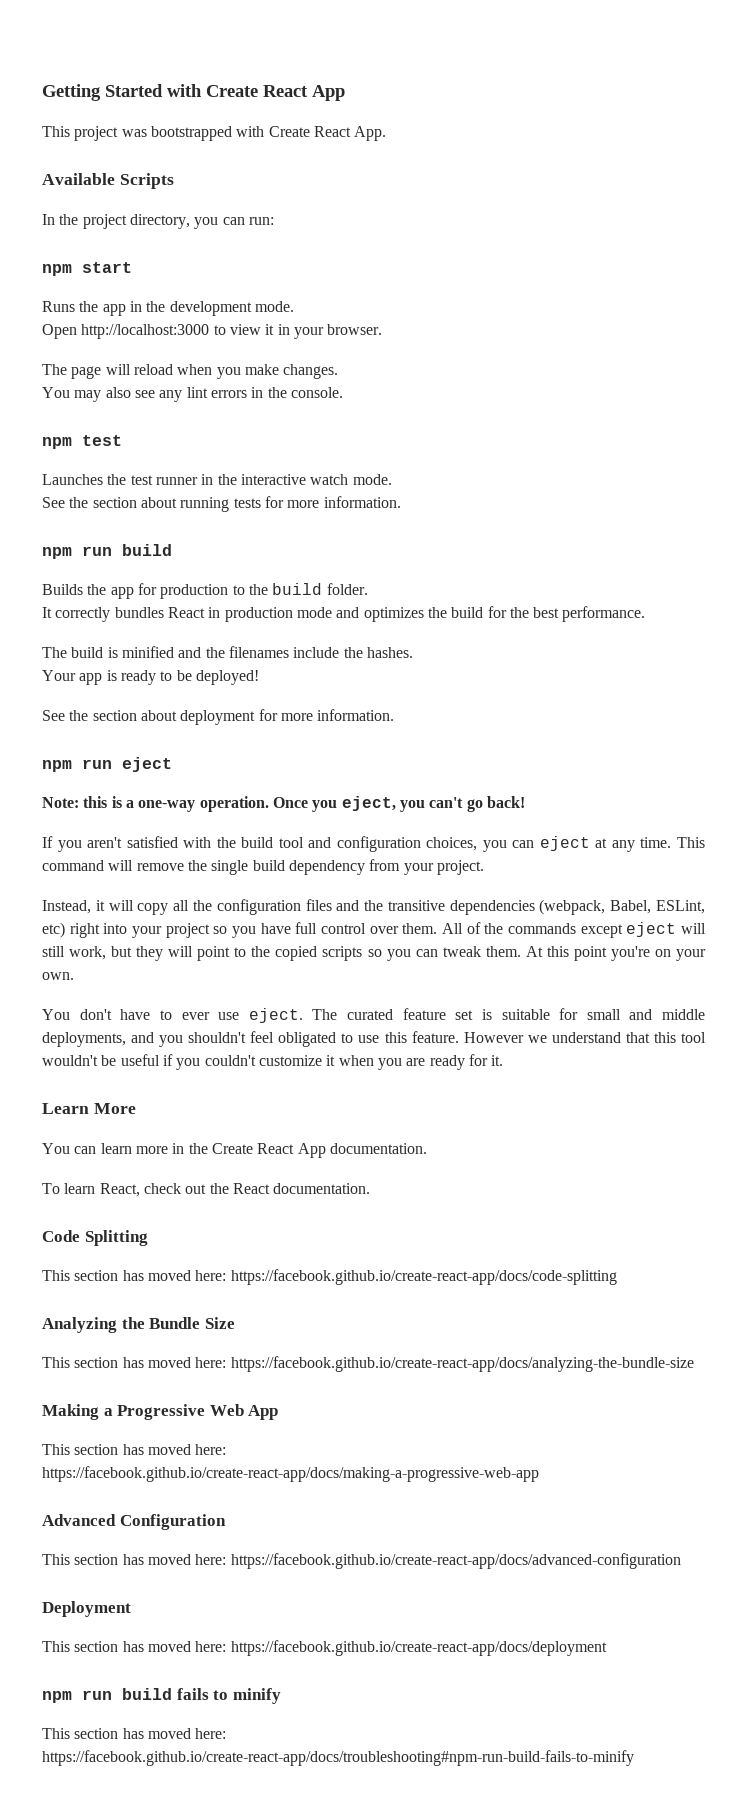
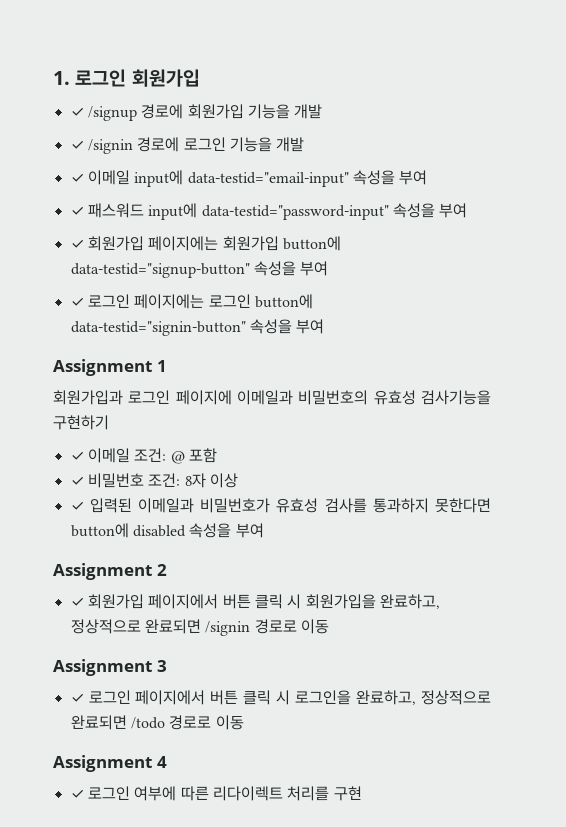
- Getting Started with Create React App
- This project was bootstrapped with Create React App.
- Available Scripts
- In the project directory, you can run:
- npm start
- Runs the app in the development mode.
- Open http://localhost:3000 to view it in your browser.
- The page will reload when you make changes.
- You may also see any lint errors in the console.
- npm test
- Launches the test runner in the interactive watch mode.
- See the section about running tests for more information.
- npm run build
- Builds the app for production to the build folder.
- It correctly bundles React in production mode and optimizes the build for the best performance.
- The build is minified and the filenames include the hashes.
- Your app is ready to be deployed!
- See the section about deployment for more information.
- npm run eject
- Note: this is a one-way operation. Once you eject, you can't go back!
- If you aren't satisfied with the build tool and configuration choices, you can eject at any time. This command will remove the single build dependency from your project.
- Instead, it will copy all the configuration files and the transitive dependencies (webpack, Babel, ESLint, etc) right into your project so you have full control over them. All of the commands except eject will still work, but they will point to the copied scripts so you can tweak them. At this point you're on your own.
- You don't have to ever use eject. The curated feature set is suitable for small and middle deployments, and you shouldn't feel obligated to use this feature. However we understand that this tool wouldn't be useful if you couldn't customize it when you are ready for it.
- Learn More
- You can learn more in the Create React App documentation.
- To learn React, check out the React documentation.
- Code Splitting
- This section has moved here: https://facebook.github.io/create-react-app/docs/code-splitting
- Analyzing the Bundle Size
- This section has moved here: https://facebook.github.io/create-react-app/docs/analyzing-the-bundle-size
- Making a Progressive Web App
- This section has moved here: https://facebook.github.io/create-react-app/docs/making-a-progressive-web-app
- Advanced Configuration
- This section has moved here: https://facebook.github.io/create-react-app/docs/advanced-configuration
- Deployment
- This section has moved here: https://facebook.github.io/create-react-app/docs/deployment
- npm run build fails to minify
- This section has moved here: https://facebook.github.io/create-react-app/docs/troubleshooting#npm-run-build-fails-to-minify
+ 1. 로그인 회원가입
+ ✓ /signup 경로에 회원가입 기능을 개발
+ ✓ /signin 경로에 로그인 기능을 개발
+ ✓ 이메일 input에 data-testid="email-input" 속성을 부여
+ ✓ 패스워드 input에 data-testid="password-input" 속성을 부여
+ ✓ 회원가입 페이지에는 회원가입 button에 data-testid="signup-button" 속성을 부여
+ ✓ 로그인 페이지에는 로그인 button에 data-testid="signin-button" 속성을 부여
+ Assignment 1
+ 회원가입과 로그인 페이지에 이메일과 비밀번호의 유효성 검사기능을 구현하기
+ ✓ 이메일 조건: @ 포함
+ ✓ 비밀번호 조건: 8자 이상
+ ✓ 입력된 이메일과 비밀번호가 유효성 검사를 통과하지 못한다면 button에 disabled 속성을 부여
+ Assignment 2
+ ✓ 회원가입 페이지에서 버튼 클릭 시 회원가입을 완료하고, 정상적으로 완료되면 /signin 경로로 이동
+ Assignment 3
+ ✓ 로그인 페이지에서 버튼 클릭 시 로그인을 완료하고, 정상적으로 완료되면 /todo 경로로 이동
+ Assignment 4
+ ✓ 로그인 여부에 따른 리다이렉트 처리를 구현

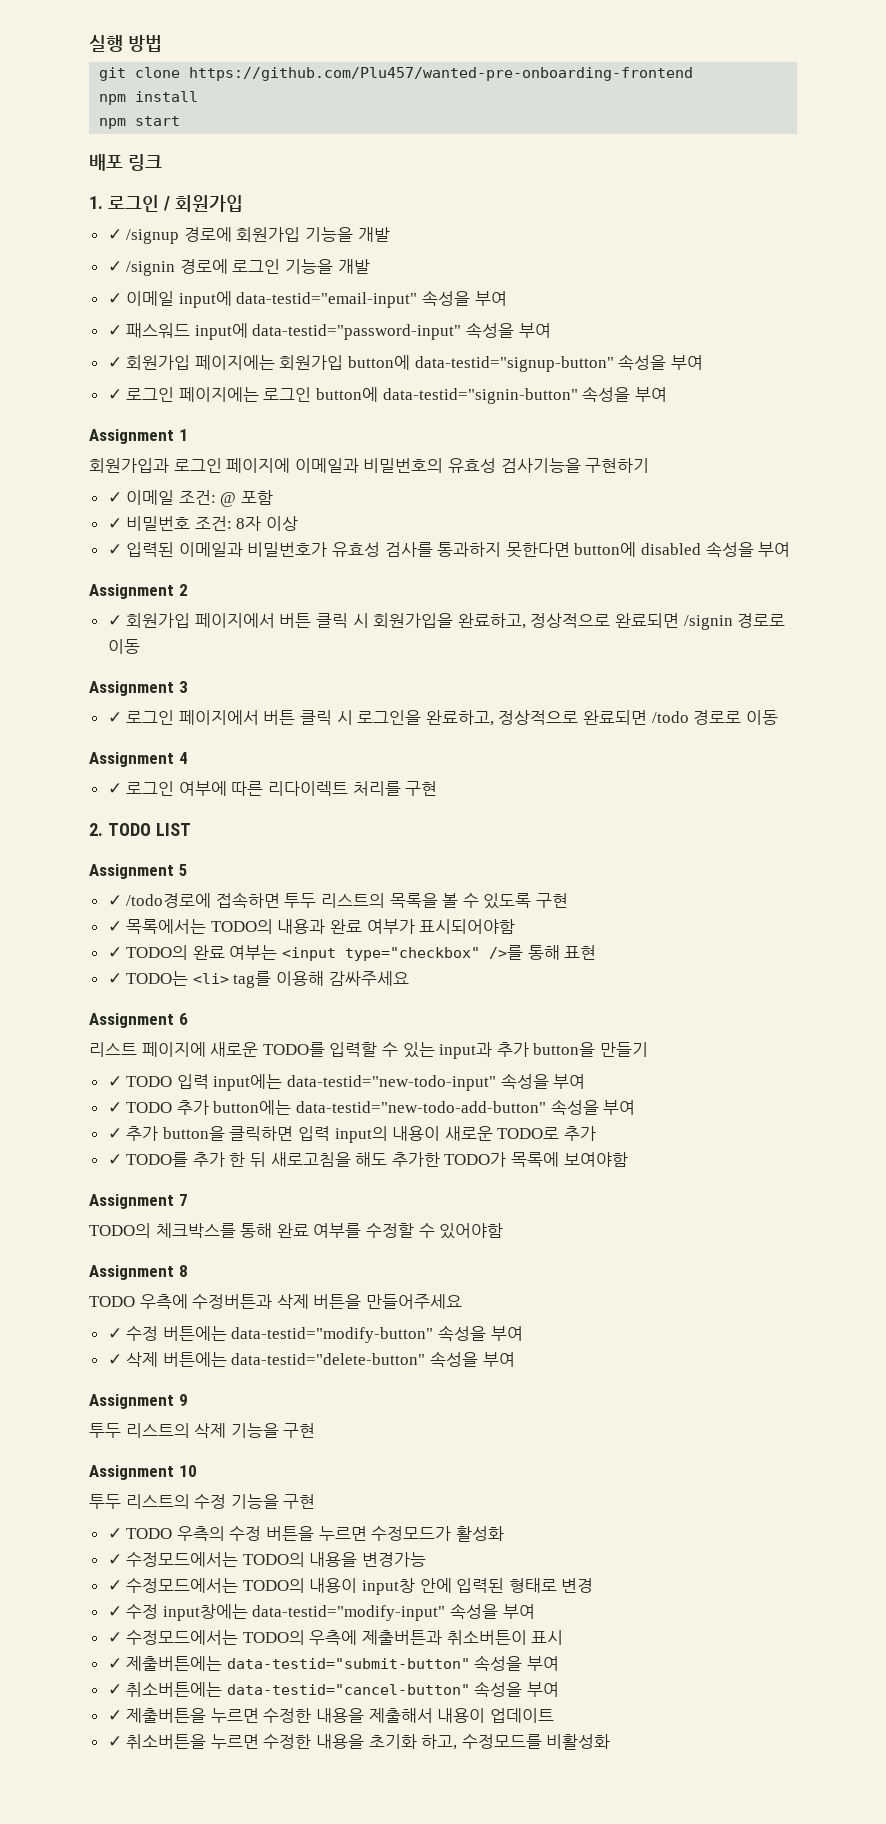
+ 실행 방법
+ git clone https://github.com/Plu457/wanted-pre-onboarding-frontend
+ npm install
+ npm start
+ 배포 링크
- 1. 로그인 회원가입
+ 1. 로그인 / 회원가입
+ 2. TODO LIST
+ Assignment 5
+ ✓ /todo경로에 접속하면 투두 리스트의 목록을 볼 수 있도록 구현
+ ✓ 목록에서는 TODO의 내용과 완료 여부가 표시되어야함
+ ✓ TODO의 완료 여부는 <input type="checkbox" />를 통해 표현
+ ✓ TODO는 <li> tag를 이용해 감싸주세요
+ Assignment 6
+ 리스트 페이지에 새로운 TODO를 입력할 수 있는 input과 추가 button을 만들기
+ ✓ TODO 입력 input에는 data-testid="new-todo-input" 속성을 부여
+ ✓ TODO 추가 button에는 data-testid="new-todo-add-button" 속성을 부여
+ ✓ 추가 button을 클릭하면 입력 input의 내용이 새로운 TODO로 추가
+ ✓ TODO를 추가 한 뒤 새로고침을 해도 추가한 TODO가 목록에 보여야함
+ Assignment 7
+ TODO의 체크박스를 통해 완료 여부를 수정할 수 있어야함
+ Assignment 8
+ TODO 우측에 수정버튼과 삭제 버튼을 만들어주세요
+ ✓ 수정 버튼에는 data-testid="modify-button" 속성을 부여
+ ✓ 삭제 버튼에는 data-testid="delete-button" 속성을 부여
+ Assignment 9
+ 투두 리스트의 삭제 기능을 구현
+ Assignment 10
+ 투두 리스트의 수정 기능을 구현
+ ✓ TODO 우측의 수정 버튼을 누르면 수정모드가 활성화
+ ✓ 수정모드에서는 TODO의 내용을 변경가능
+ ✓ 수정모드에서는 TODO의 내용이 input창 안에 입력된 형태로 변경
+ ✓ 수정 input창에는 data-testid="modify-input" 속성을 부여
+ ✓ 수정모드에서는 TODO의 우측에 제출버튼과 취소버튼이 표시
+ ✓ 제출버튼에는 data-testid="submit-button" 속성을 부여
+ ✓ 취소버튼에는 data-testid="cancel-button" 속성을 부여
+ ✓ 제출버튼을 누르면 수정한 내용을 제출해서 내용이 업데이트
+ ✓ 취소버튼을 누르면 수정한 내용을 초기화 하고, 수정모드를 비활성화

